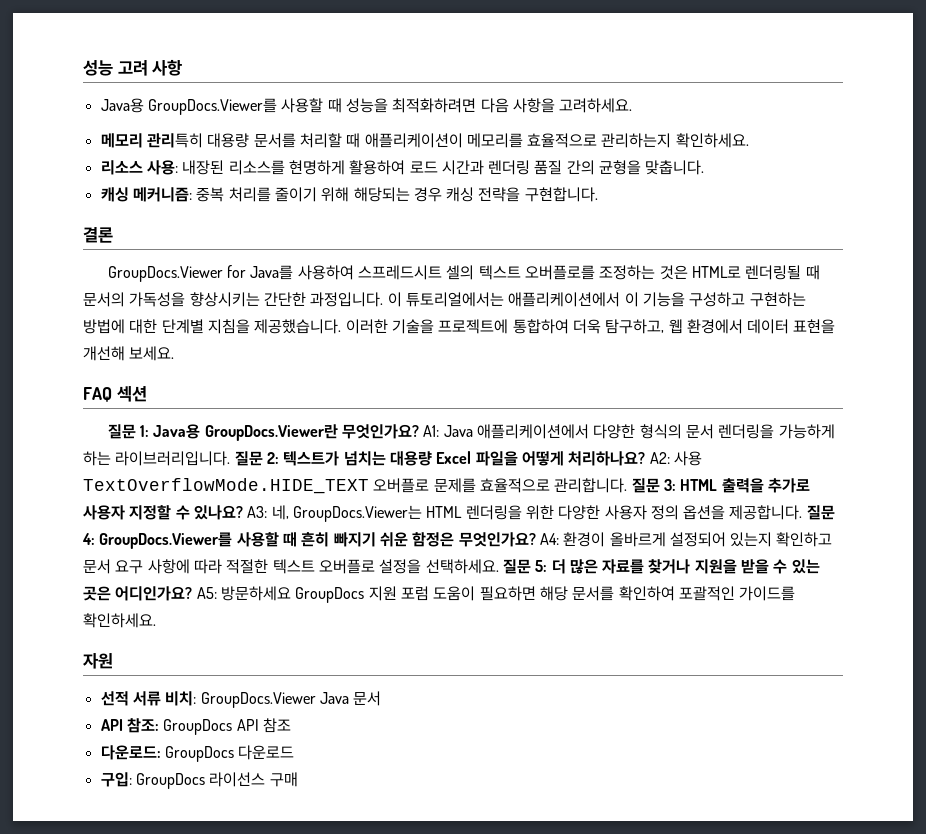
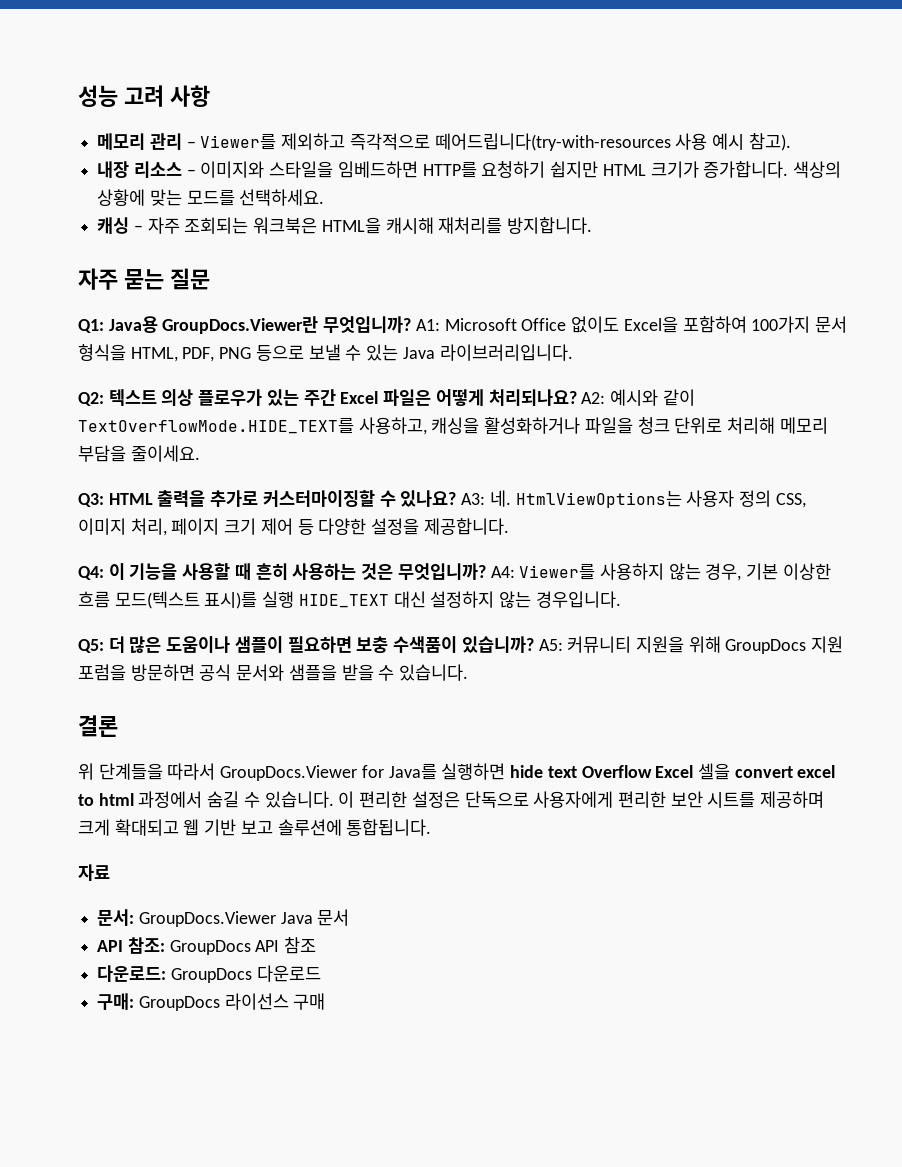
- Java용 GroupDocs.Viewer를 사용할 때 성능을 최적화하려면 다음 사항을 고려하세요.
- 메모리 관리특히 대용량 문서를 처리할 때 애플리케이션이 메모리를 효율적으로 관리하는지 확인하세요.
- 리소스 사용: 내장된 리소스를 현명하게 활용하여 로드 시간과 렌더링 품질 간의 균형을 맞춥니다.
- 캐싱 메커니즘: 중복 처리를 줄이기 위해 해당되는 경우 캐싱 전략을 구현합니다.
+ 메모리 관리 – Viewer를 제외하고 즉각적으로 떼어드립니다(try-with-resources 사용 예시 참고).
+ 내장 리소스 – 이미지와 스타일을 임베드하면 HTTP를 요청하기 쉽지만 HTML 크기가 증가합니다. 색상의 상황에 맞는 모드를 선택하세요.
+ 캐싱 – 자주 조회되는 워크북은 HTML을 캐시해 재처리를 방지합니다.
+ 자주 묻는 질문
+ Q1: Java용 GroupDocs.Viewer란 무엇입니까? A1: Microsoft Office 없이도 Excel을 포함하여 100가지 문서 형식을 HTML, PDF, PNG 등으로 보낼 수 있는 Java 라이브러리입니다.
+ Q2: 텍스트 의상 플로우가 있는 주간 Excel 파일은 어떻게 처리되나요? A2: 예시와 같이 TextOverflowMode.HIDE_TEXT를 사용하고, 캐싱을 활성화하거나 파일을 청크 단위로 처리해 메모리 부담을 줄이세요.
+ Q3: HTML 출력을 추가로 커스터마이징할 수 있나요? A3: 네. HtmlViewOptions는 사용자 정의 CSS, 이미지 처리, 페이지 크기 제어 등 다양한 설정을 제공합니다.
+ Q4: 이 기능을 사용할 때 흔히 사용하는 것은 무엇입니까? A4: Viewer를 사용하지 않는 경우, 기본 이상한 흐름 모드(텍스트 표시)를 실행 HIDE_TEXT 대신 설정하지 않는 경우입니다.
+ Q5: 더 많은 도움이나 샘플이 필요하면 보충 수색품이 있습니까? A5: 커뮤니티 지원을 위해 GroupDocs 지원 포럼을 방문하면 공식 문서와 샘플을 받을 수 있습니다.
  결론
- GroupDocs.Viewer for Java를 사용하여 스프레드시트 셀의 텍스트 오버플로를 조정하는 것은 HTML로 렌더링될 때 문서의 가독성을 향상시키는 간단한 과정입니다. 이 튜토리얼에서는 애플리케이션에서 이 기능을 구성하고 구현하는 방법에 대한 단계별 지침을 제공했습니다. 이러한 기술을 프로젝트에 통합하여 더욱 탐구하고, 웹 환경에서 데이터 표현을 개선해 보세요.
- FAQ 섹션
- 질문 1: Java용 GroupDocs.Viewer란 무엇인가요? A1: Java 애플리케이션에서 다양한 형식의 문서 렌더링을 가능하게 하는 라이브러리입니다. 질문 2: 텍스트가 넘치는 대용량 Excel 파일을 어떻게 처리하나요? A2: 사용 TextOverflowMode.HIDE_TEXT 오버플로 문제를 효율적으로 관리합니다. 질문 3: HTML 출력을 추가로 사용자 지정할 수 있나요? A3: 네, GroupDocs.Viewer는 HTML 렌더링을 위한 다양한 사용자 정의 옵션을 제공합니다. 질문 4: GroupDocs.Viewer를 사용할 때 흔히 빠지기 쉬운 함정은 무엇인가요? A4: 환경이 올바르게 설정되어 있는지 확인하고 문서 요구 사항에 따라 적절한 텍스트 오버플로 설정을 선택하세요. 질문 5: 더 많은 자료를 찾거나 지원을 받을 수 있는 곳은 어디인가요? A5: 방문하세요 GroupDocs 지원 포럼 도움이 필요하면 해당 문서를 확인하여 포괄적인 가이드를 확인하세요.
- 자원
- 선적 서류 비치: GroupDocs.Viewer Java 문서
+ 위 단계들을 따라서 GroupDocs.Viewer for Java를 실행하면 hide text Overflow Excel 셀을 convert excel to html 과정에서 숨길 수 있습니다. 이 편리한 설정은 단독으로 사용자에게 편리한 보안 시트를 제공하며 크게 확대되고 웹 기반 보고 솔루션에 통합됩니다.
+ 자료
+ 문서: GroupDocs.Viewer Java 문서
- 구입: GroupDocs 라이선스 구매
+ 구매: GroupDocs 라이선스 구매

